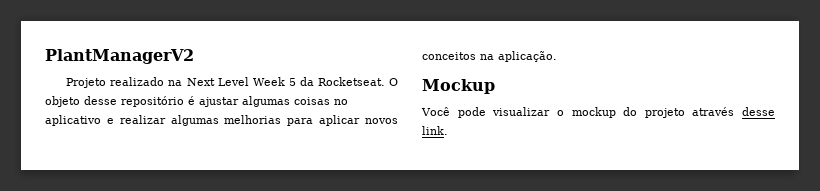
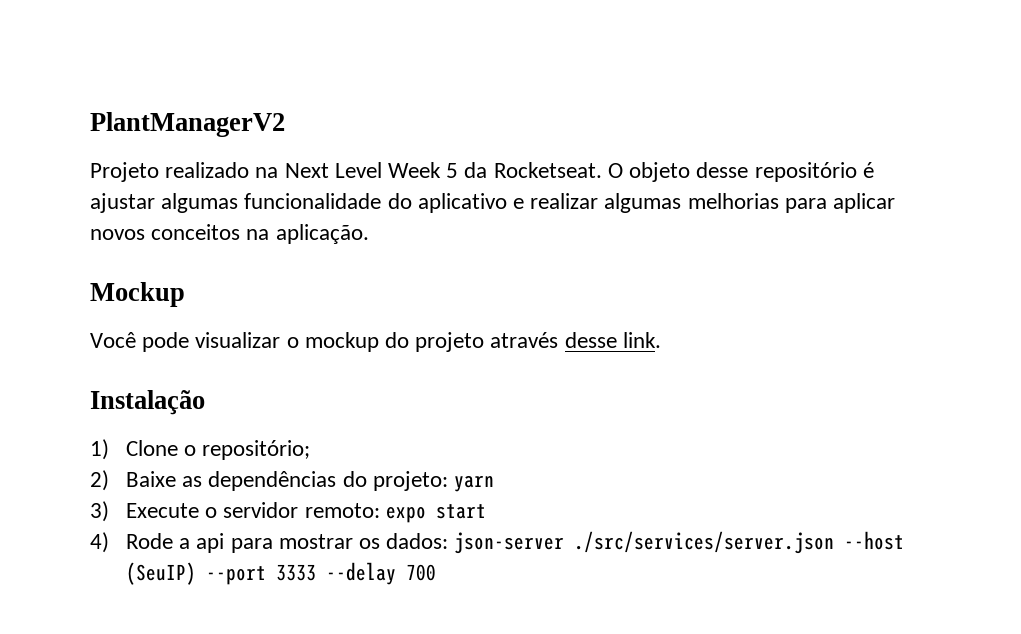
- O objeto desse repositório é ajustar algumas coisas no aplicativo e realizar algumas melhorias para aplicar novos conceitos na aplicação.
+ O objeto desse repositório é ajustar algumas funcionalidade do aplicativo e realizar algumas melhorias para aplicar novos conceitos na aplicação.
+ Instalação
+ 1) Clone o repositório;
+ 2) Baixe as dependências do projeto: yarn
+ 3) Execute o servidor remoto: expo start
+ 4) Rode a api para mostrar os dados: json-server ./src/services/server.json --host (SeuIP) --port 3333 --delay 700

